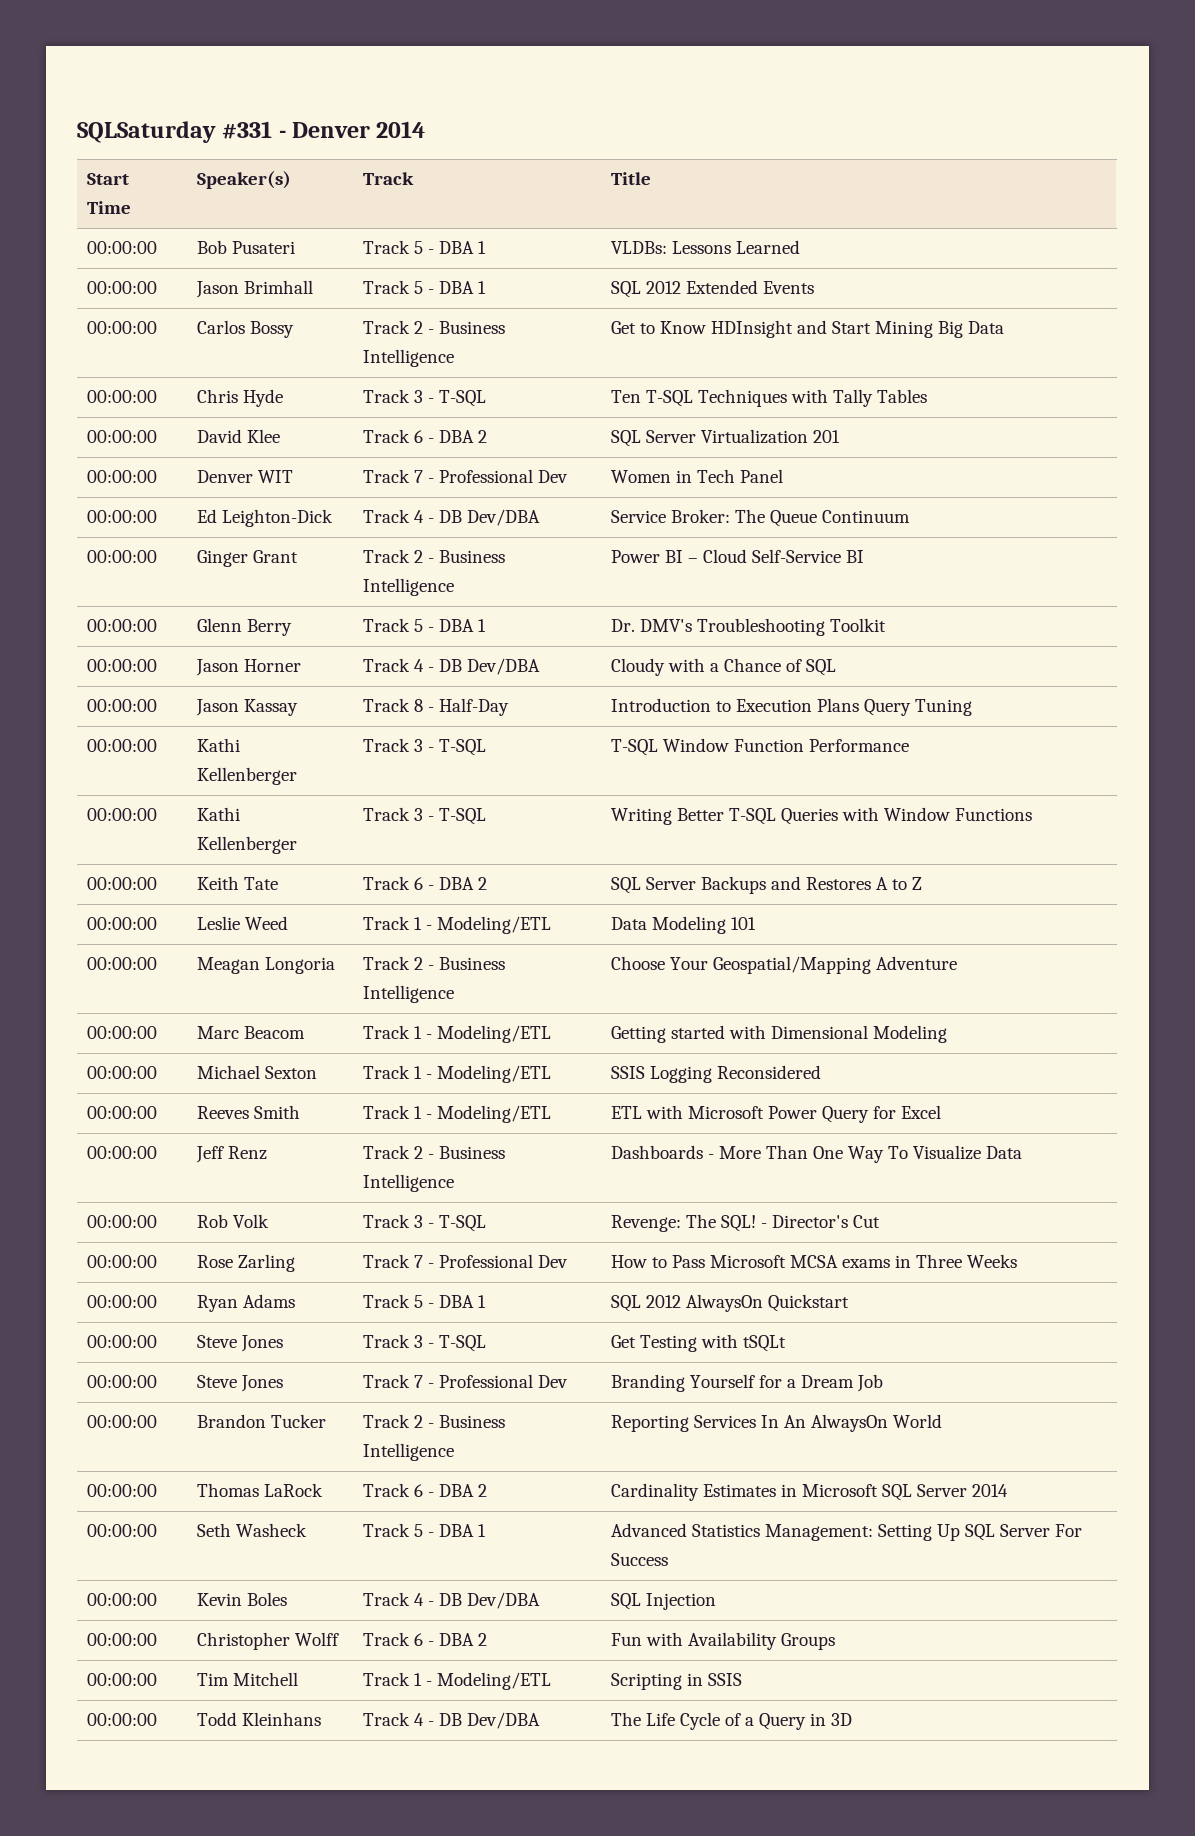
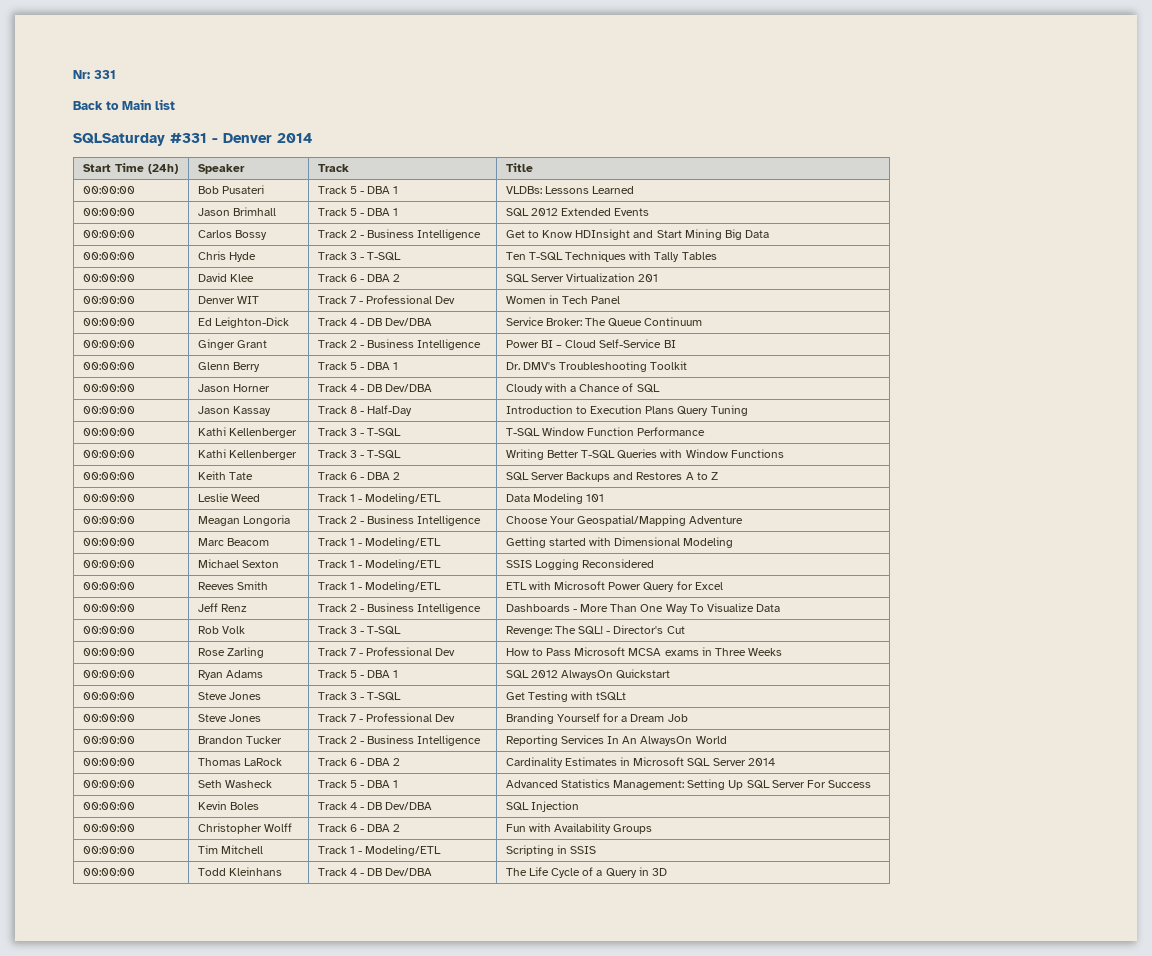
+ Nr: 331
+ Back to Main list
- Start Time | Speaker(s) | Track | Title
+ Start Time (24h) | Speaker | Track | Title

